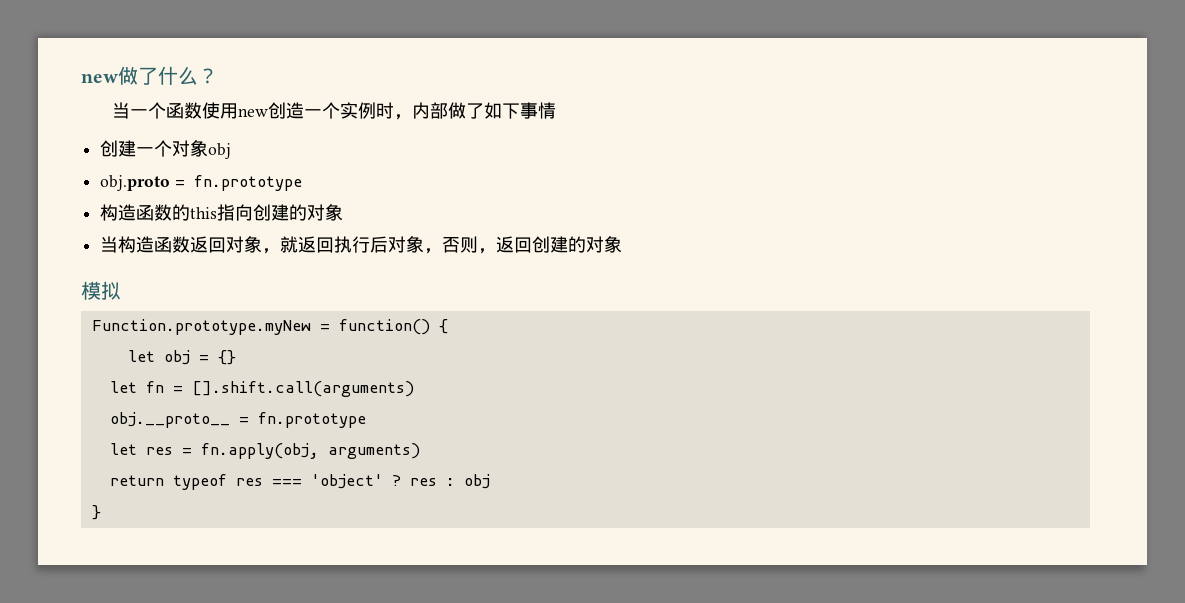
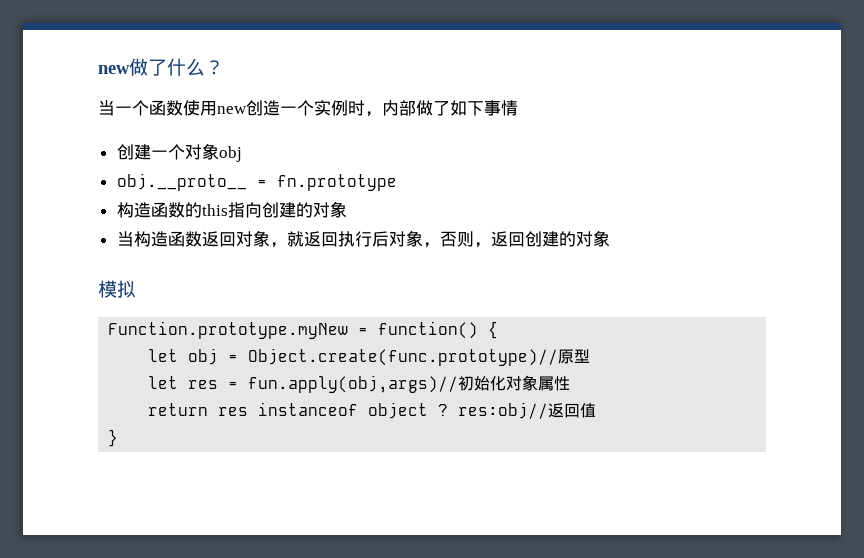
- obj.proto = fn.prototype
+ obj.__proto__ = fn.prototype
- let obj = {}
- let fn = [].shift.call(arguments)
- obj.__proto__ = fn.prototype
- let res = fn.apply(obj, arguments)
- return typeof res === 'object' ? res : obj
+ let obj = Object.create(func.prototype)//原型
+ let res = fun.apply(obj,args)//初始化对象属性
+ return res instanceof object ? res:obj//返回值

